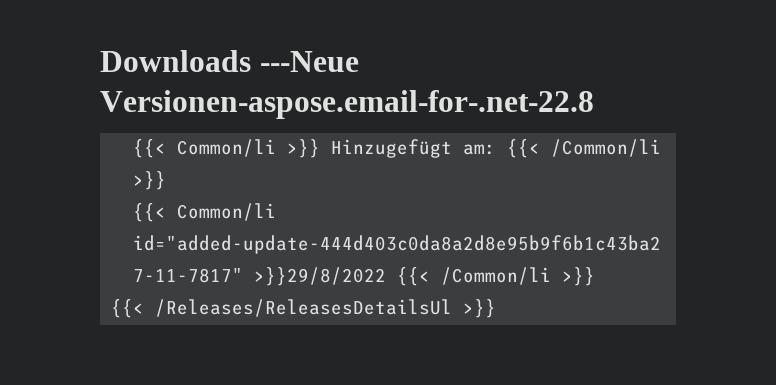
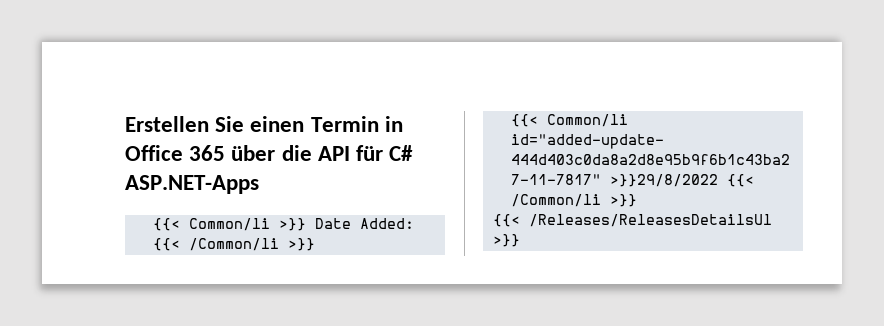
- Downloads ---Neue Versionen-aspose.email-for-.net-22.8
+ Erstellen Sie einen Termin in Office 365 über die API für C# ASP.NET-Apps
- {{< Common/li >}} Hinzugefügt am: {{< /Common/li >}}
+ {{< Common/li >}} Date Added: {{< /Common/li >}}

